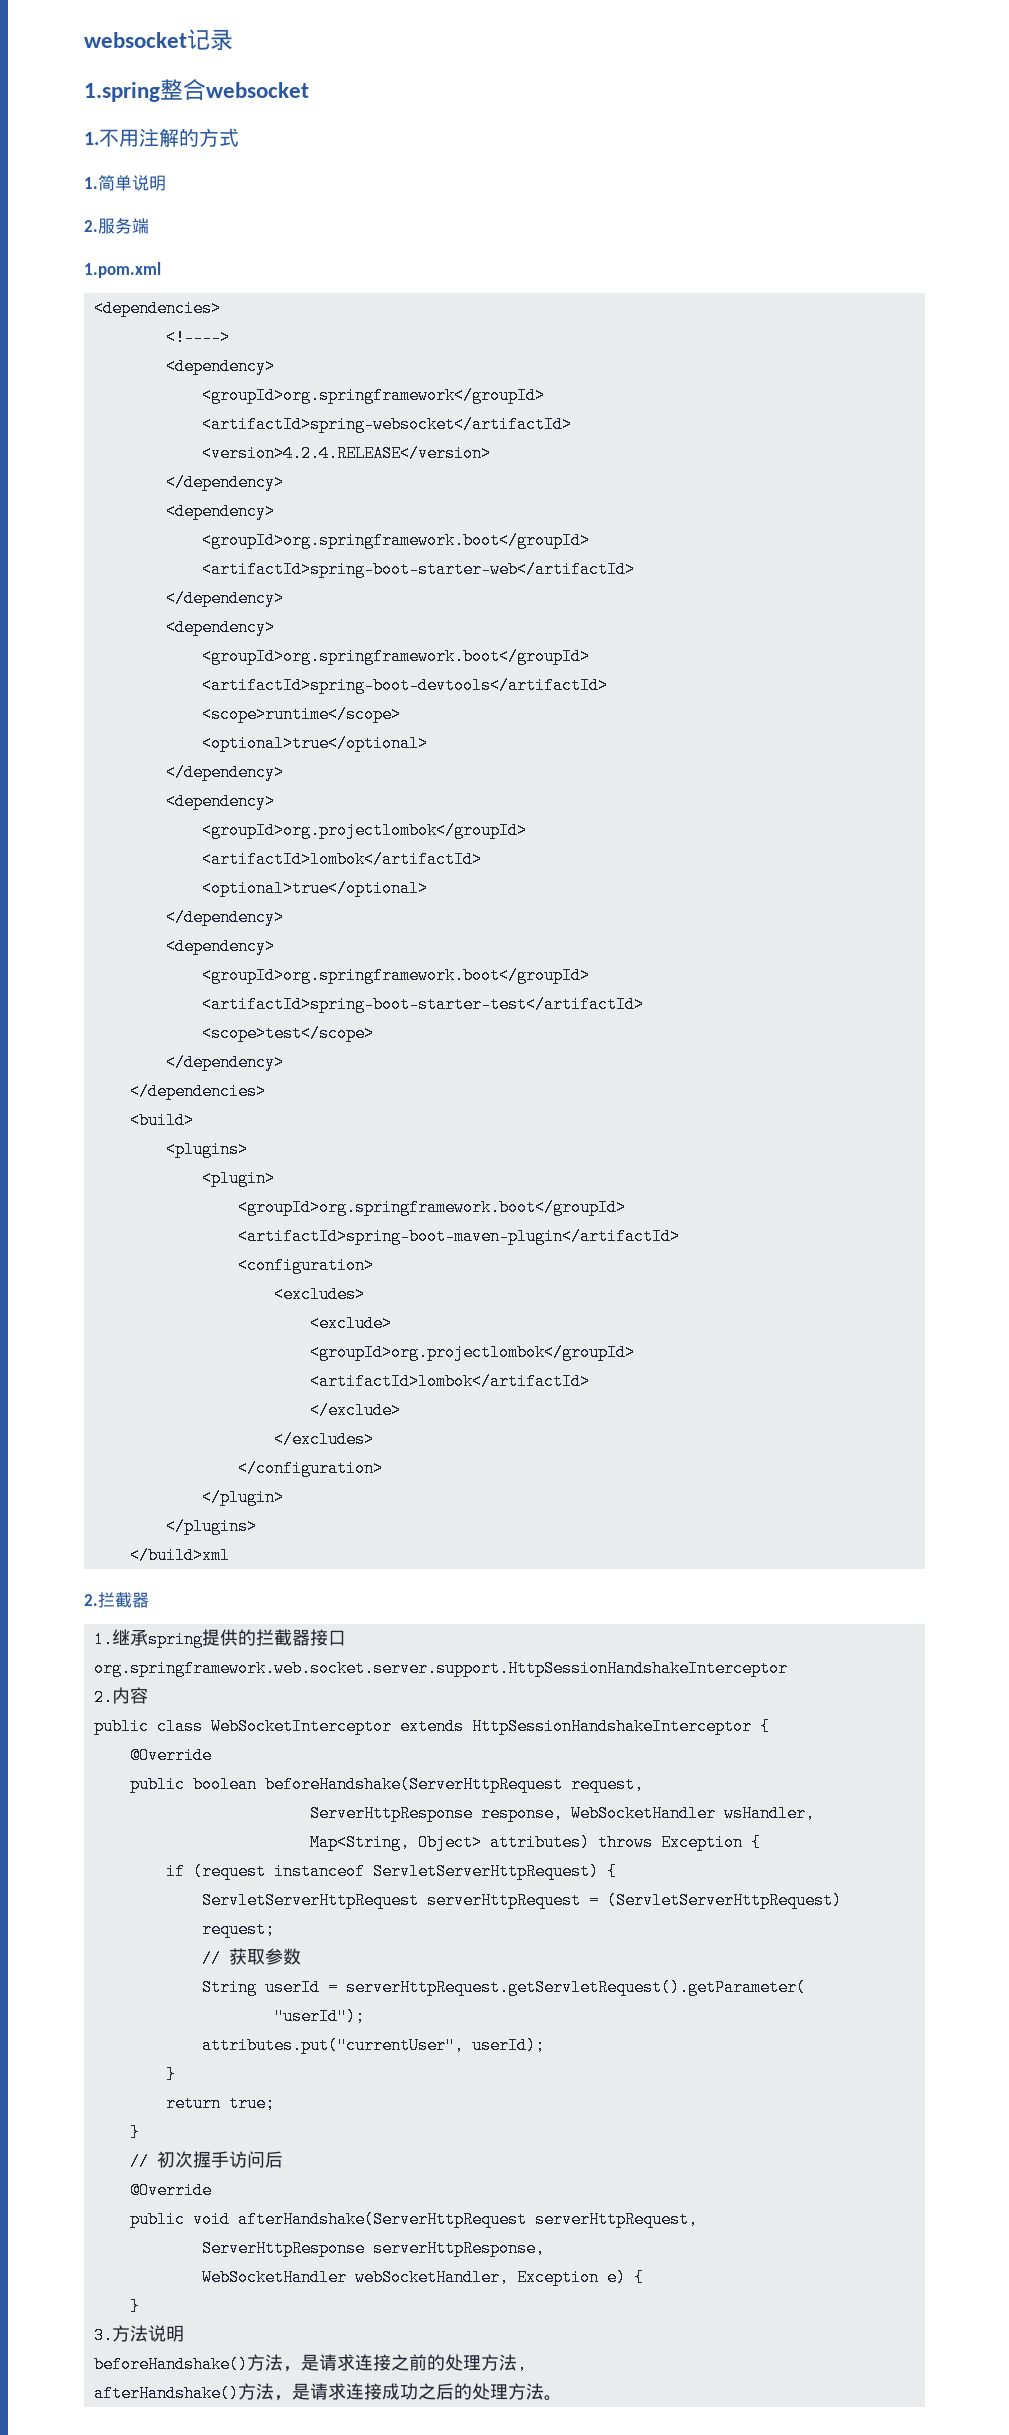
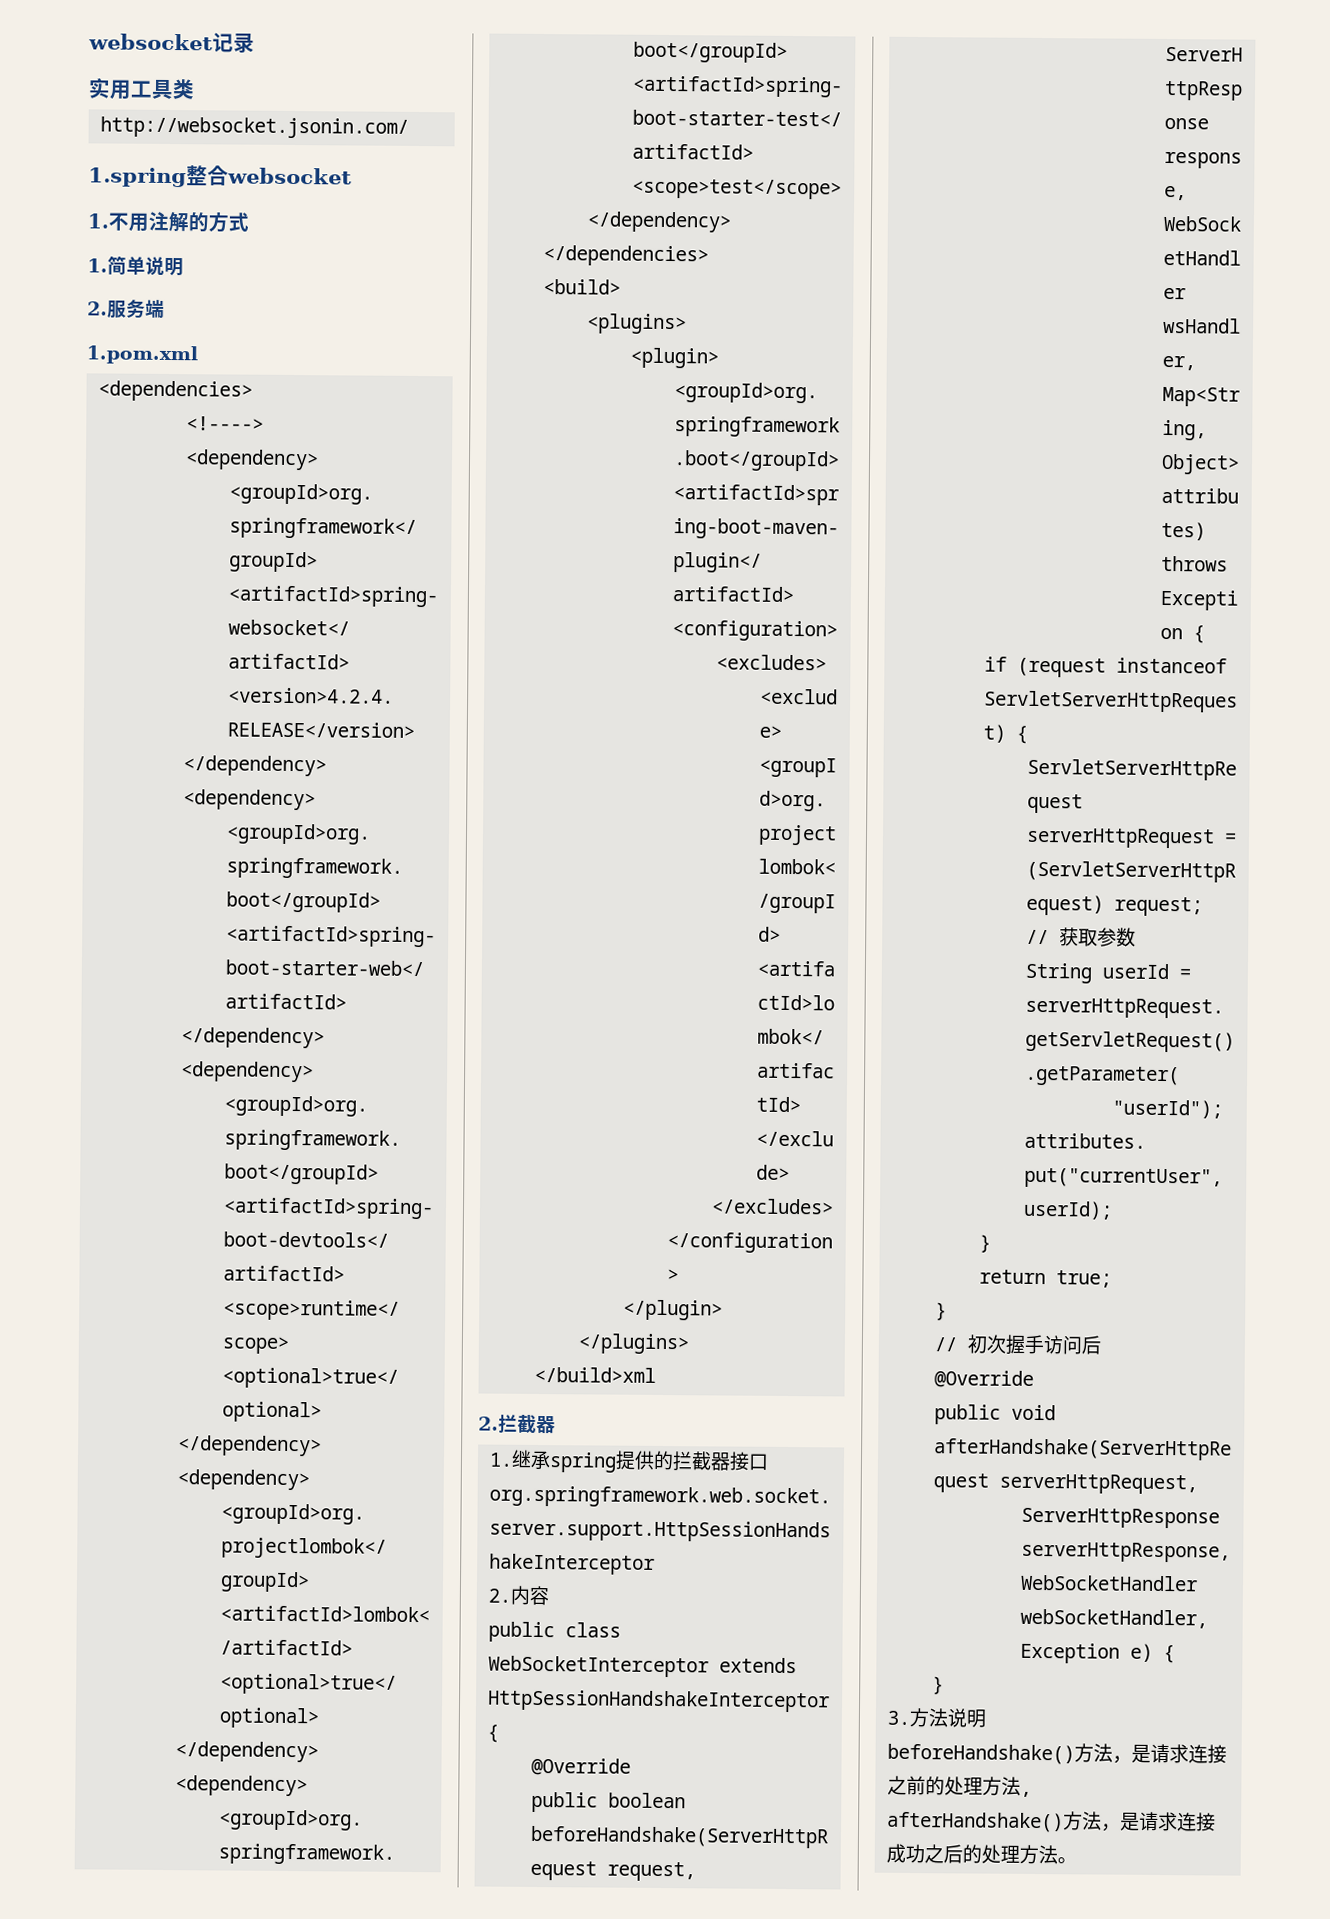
+ 实用工具类
+ http://websocket.jsonin.com/

